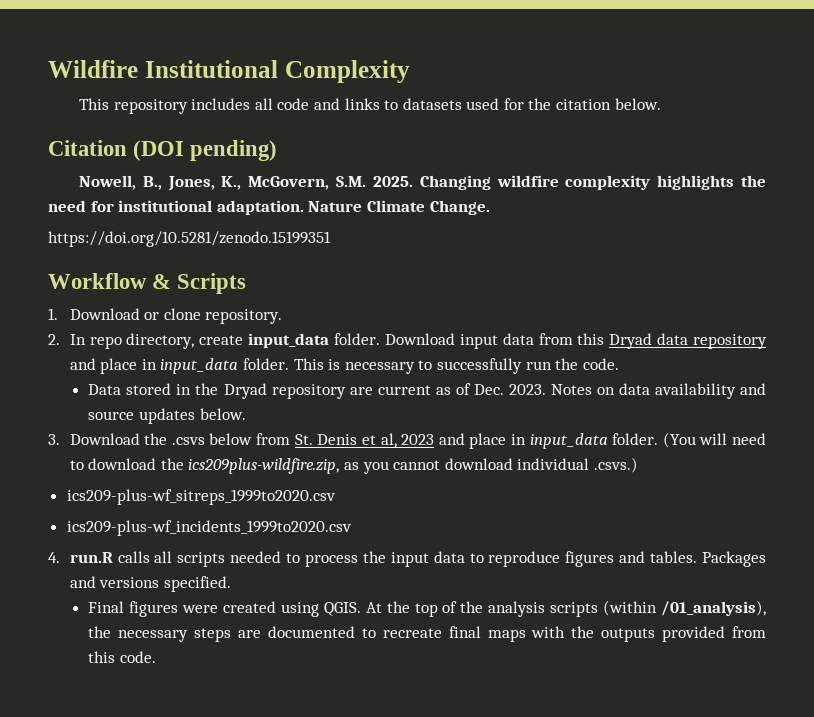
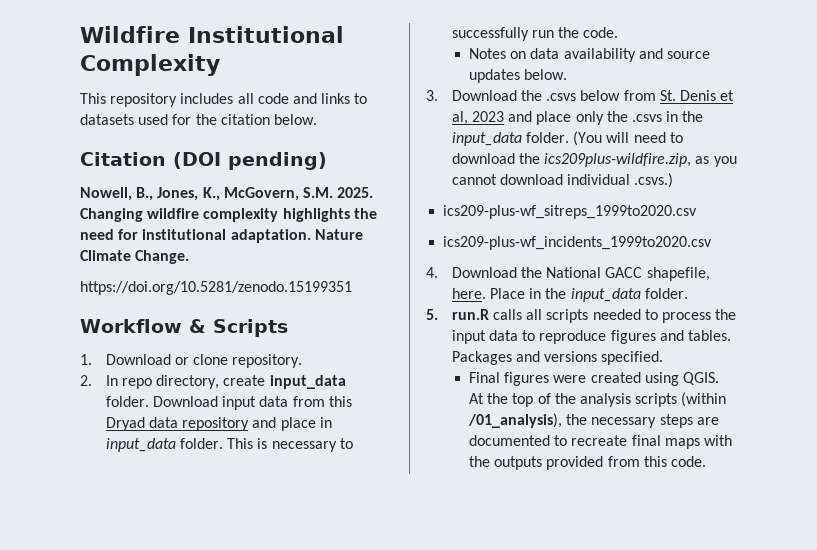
- Data stored in the Dryad repository are current as of Dec. 2023.
- 3. Download the .csvs below from St. Denis et al, 2023 and place in input_data folder.
+ 3. Download the .csvs below from St. Denis et al, 2023 and place only the .csvs in the input_data folder.
- 4. run.R calls all scripts needed to process the input data to reproduce figures and tables.
+ 4. Download the National GACC shapefile, here. Place in the input_data folder.
+ 5. run.R calls all scripts needed to process the input data to reproduce figures and tables.

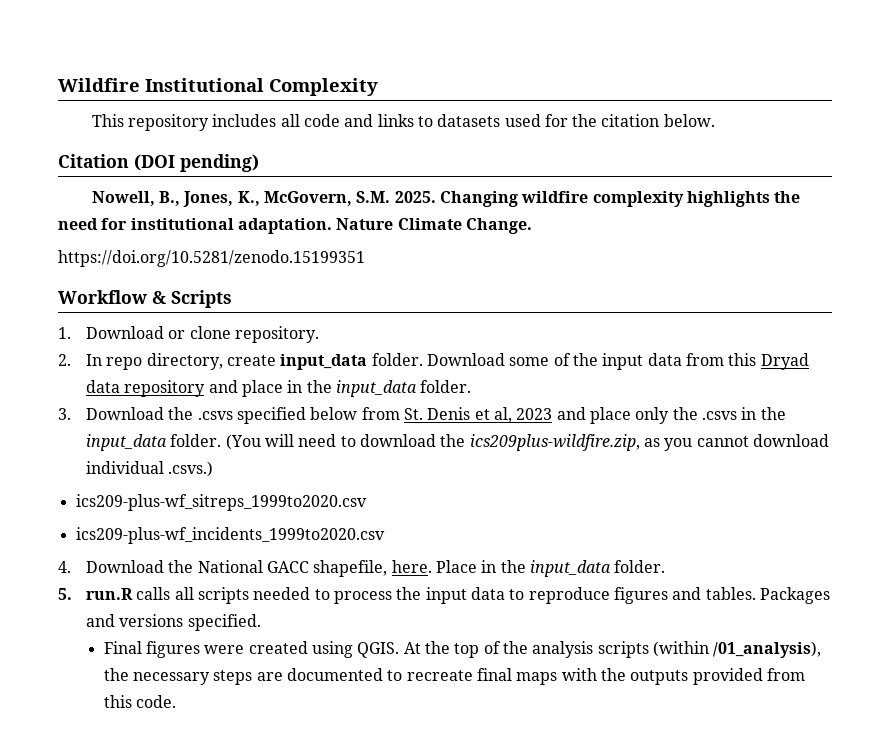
- Download input data from this Dryad data repository and place in input_data folder. This is necessary to successfully run the code.
- Notes on data availability and source updates below.
+ Download some of the input data from this Dryad data repository and place in the input_data folder.
- 3. Download the .csvs below from St. Denis et al, 2023 and place only the .csvs in the input_data folder.
+ 3. Download the .csvs specified below from St. Denis et al, 2023 and place only the .csvs in the input_data folder.

